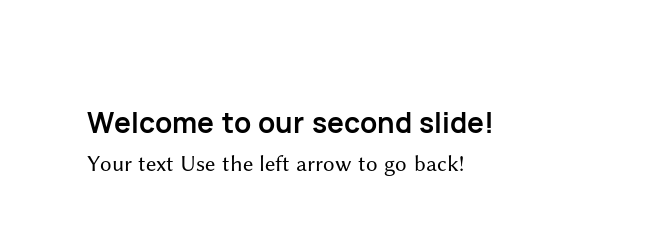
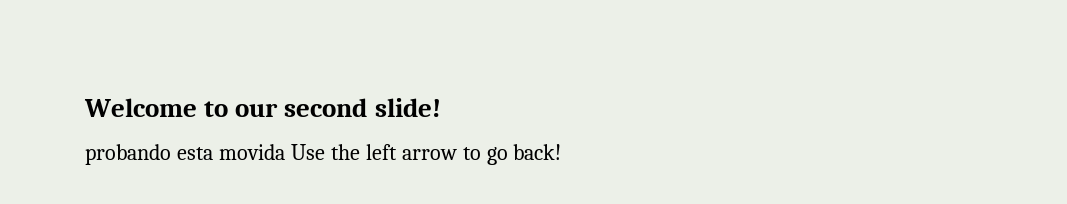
- Your text Use the left arrow to go back!
+ probando esta movida Use the left arrow to go back!

